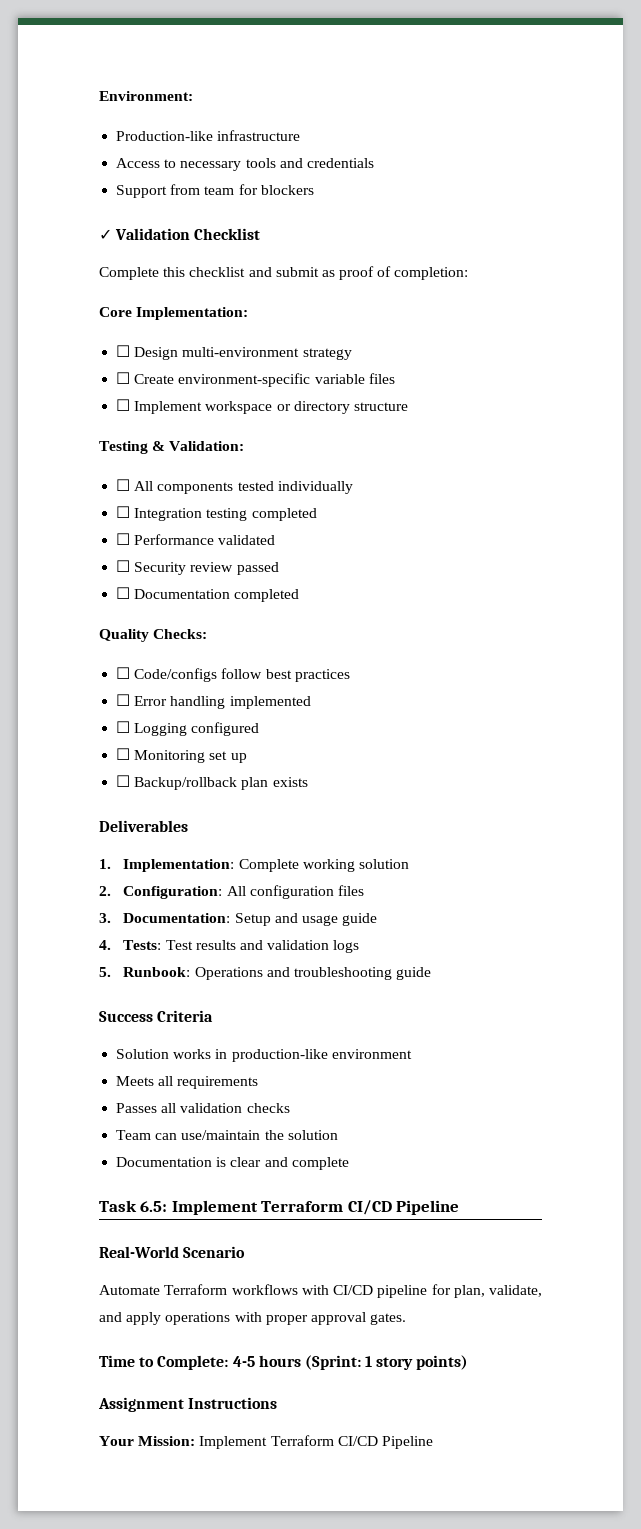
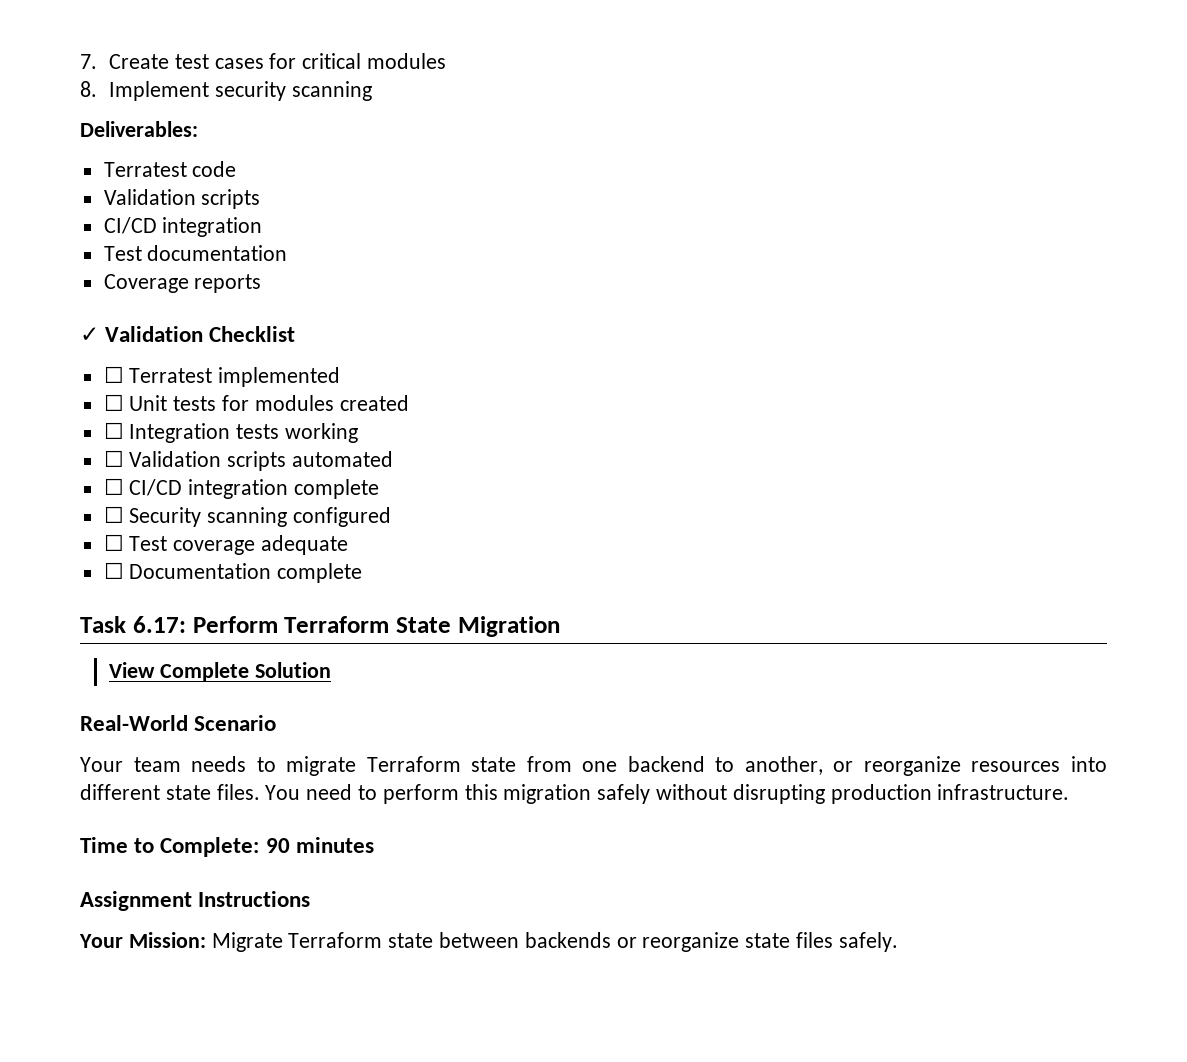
- Environment:
- Production-like infrastructure
- Access to necessary tools and credentials
- Support from team for blockers
+ 7. Create test cases for critical modules
+ 8. Implement security scanning
+ Deliverables:
+ Terratest code
+ Validation scripts
+ CI/CD integration
+ Test documentation
+ Coverage reports
  ✓ Validation Checklist
- Complete this checklist and submit as proof of completion:
- Core Implementation:
- ☐ Design multi-environment strategy
- ☐ Create environment-specific variable files
- ☐ Implement workspace or directory structure
- Testing & Validation:
- ☐ All components tested individually
+ ☐ Terratest implemented
+ ☐ Unit tests for modules created
- ☐ Integration testing completed
- ☐ Performance validated
- ☐ Security review passed
- ☐ Documentation completed
- Quality Checks:
- ☐ Code/configs follow best practices
- ☐ Error handling implemented
- ☐ Logging configured
- ☐ Monitoring set up
- ☐ Backup/rollback plan exists
- Deliverables
- 1. Implementation: Complete working solution
- 2. Configuration: All configuration files
- 3. Documentation: Setup and usage guide
- 4. Tests: Test results and validation logs
- 5. Runbook: Operations and troubleshooting guide
- Success Criteria
- Solution works in production-like environment
- Meets all requirements
- Passes all validation checks
- Team can use/maintain the solution
- Documentation is clear and complete
- Task 6.5: Implement Terraform CI/CD Pipeline
+ ☐ Integration tests working
+ ☐ Validation scripts automated
+ ☐ CI/CD integration complete
+ ☐ Security scanning configured
+ ☐ Test coverage adequate
+ ☐ Documentation complete
+ Task 6.17: Perform Terraform State Migration
+ View Complete Solution
  Real-World Scenario
- Automate Terraform workflows with CI/CD pipeline for plan, validate, and apply operations with proper approval gates.
- Time to Complete: 4-5 hours (Sprint: 1 story points)
+ Your team needs to migrate Terraform state from one backend to another, or reorganize resources into different state files. You need to perform this migration safely without disrupting production infrastructure.
+ Time to Complete: 90 minutes
  Assignment Instructions
- Your Mission: Implement Terraform CI/CD Pipeline
+ Your Mission: Migrate Terraform state between backends or reorganize state files safely.

